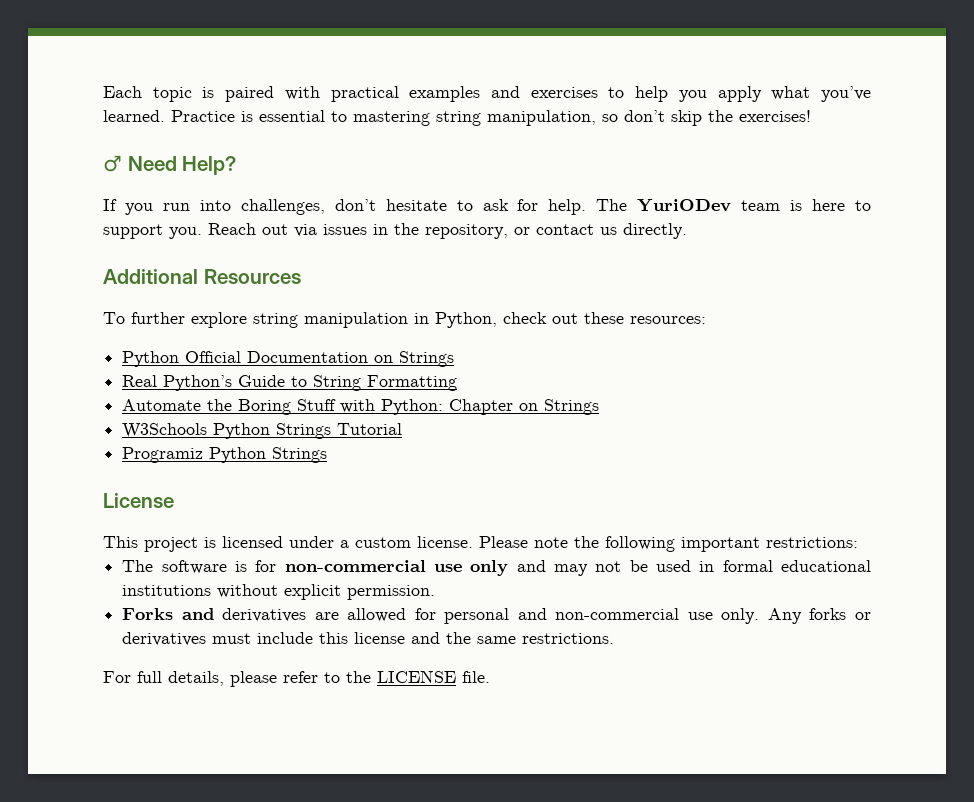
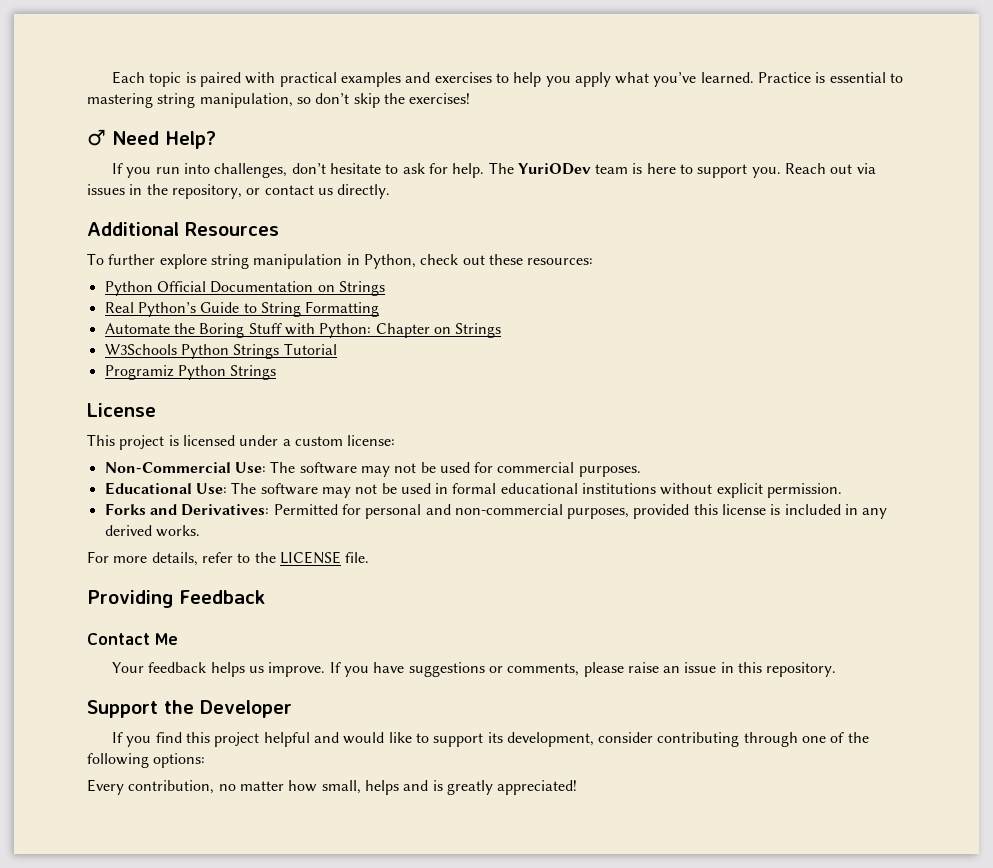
- This project is licensed under a custom license. Please note the following important restrictions:
- The software is for non-commercial use only and may not be used in formal educational institutions without explicit permission.
+ This project is licensed under a custom license:
+ Non-Commercial Use: The software may not be used for commercial purposes.
+ Educational Use: The software may not be used in formal educational institutions without explicit permission.
- Forks and derivatives are allowed for personal and non-commercial use only. Any forks or derivatives must include this license and the same restrictions.
- For full details, please refer to the LICENSE file.
+ Forks and Derivatives: Permitted for personal and non-commercial purposes, provided this license is included in any derived works.
+ For more details, refer to the LICENSE file.
+ Providing Feedback
+ Contact Me
+ Your feedback helps us improve. If you have suggestions or comments, please raise an issue in this repository.
+ Support the Developer
+ If you find this project helpful and would like to support its development, consider contributing through one of the following options:
+ Every contribution, no matter how small, helps and is greatly appreciated!

